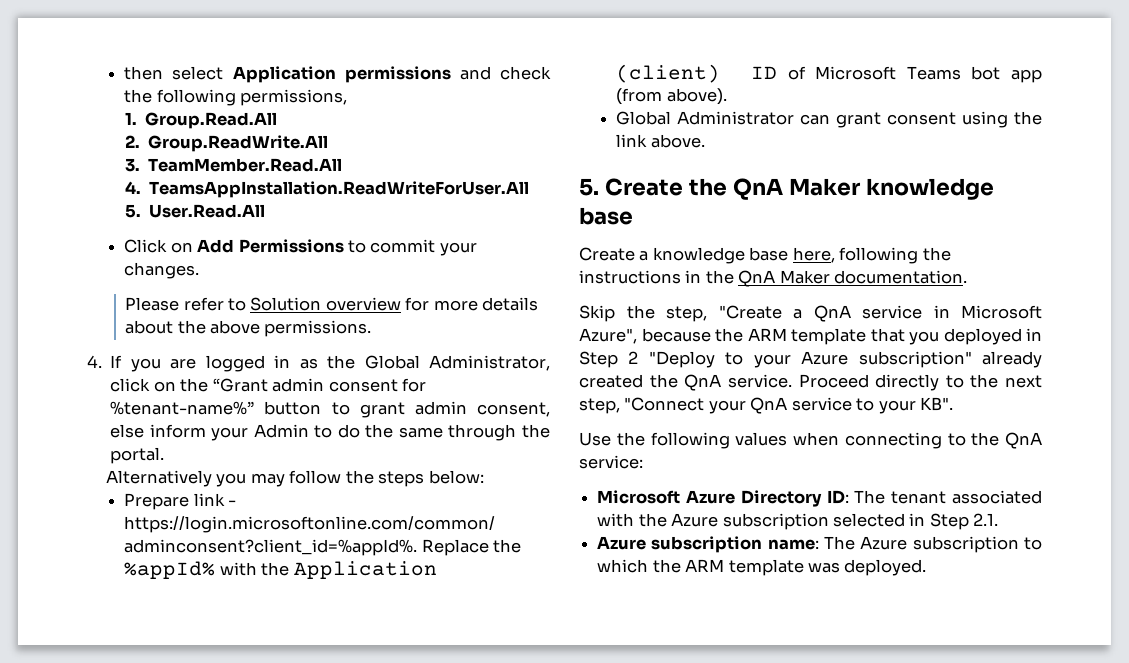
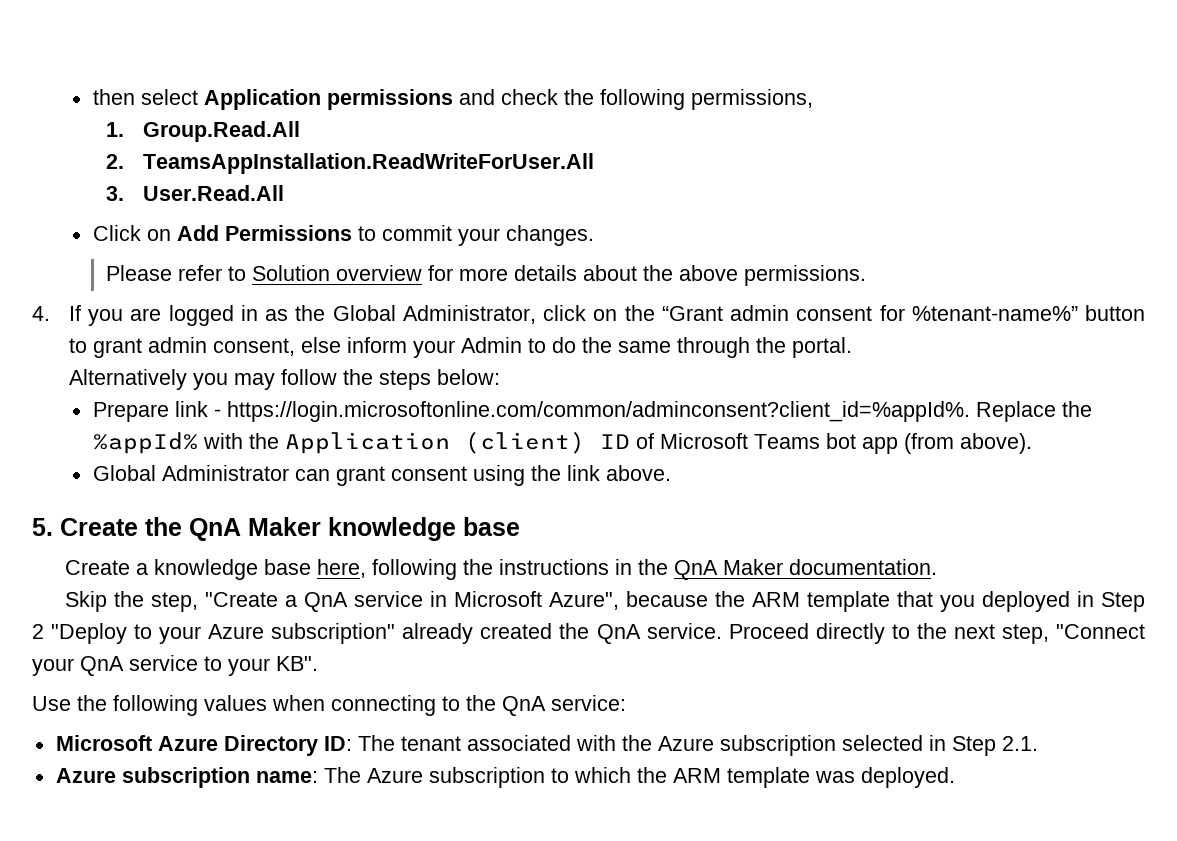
- 2. Group.ReadWrite.All
- 3. TeamMember.Read.All
- 4. TeamsAppInstallation.ReadWriteForUser.All
+ 2. TeamsAppInstallation.ReadWriteForUser.All
- 5. User.Read.All
+ 3. User.Read.All

